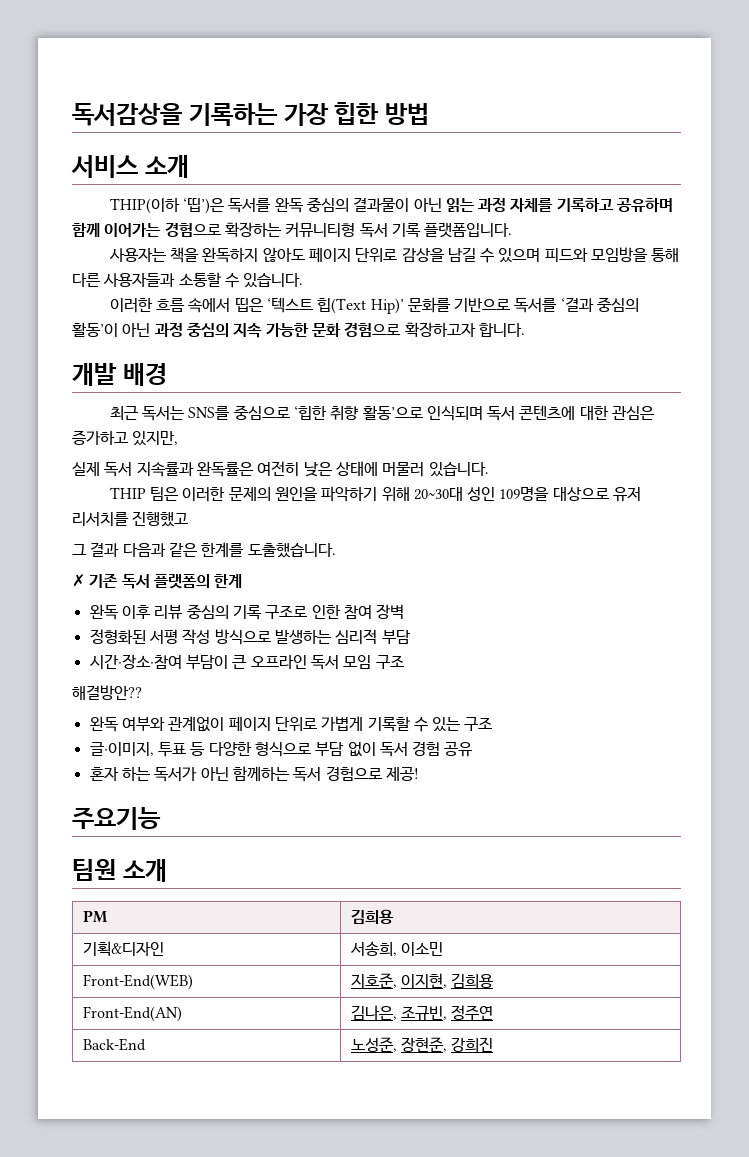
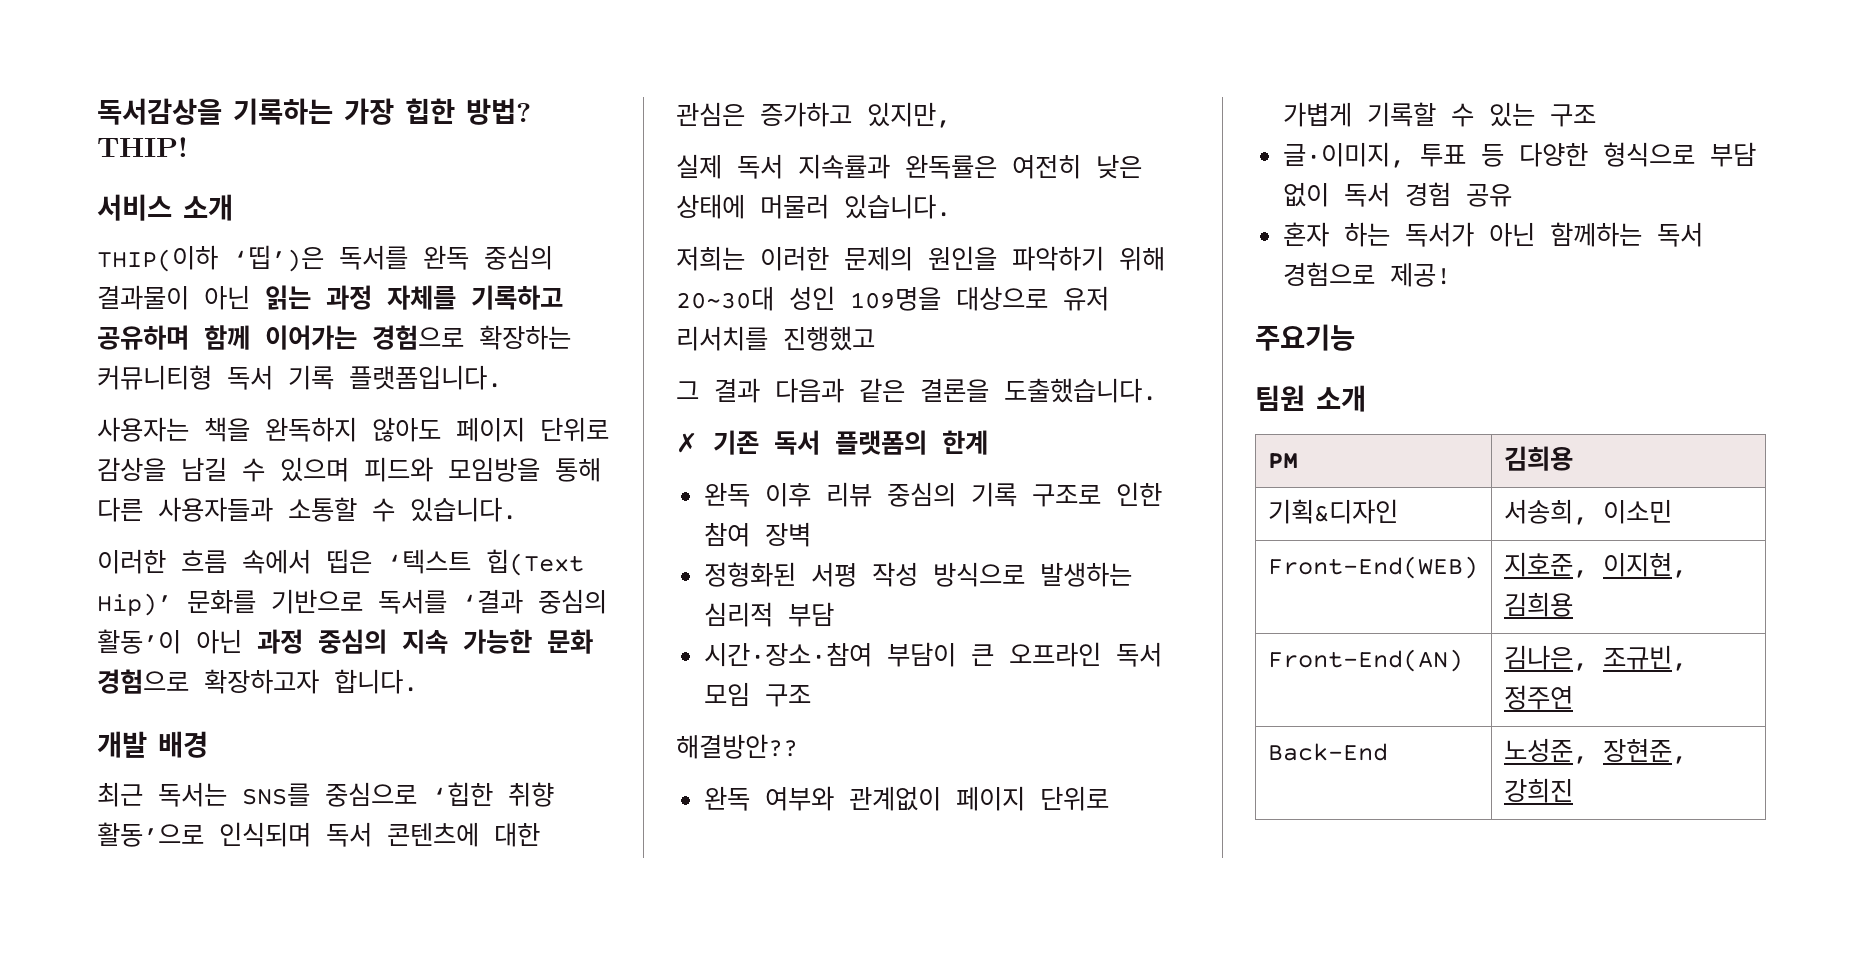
- 독서감상을 기록하는 가장 힙한 방법
+ 독서감상을 기록하는 가장 힙한 방법? THIP!
- THIP 팀은 이러한 문제의 원인을 파악하기 위해 20~30대 성인 109명을 대상으로 유저 리서치를 진행했고
+ 저희는 이러한 문제의 원인을 파악하기 위해 20~30대 성인 109명을 대상으로 유저 리서치를 진행했고
- 그 결과 다음과 같은 한계를 도출했습니다.
+ 그 결과 다음과 같은 결론을 도출했습니다.

